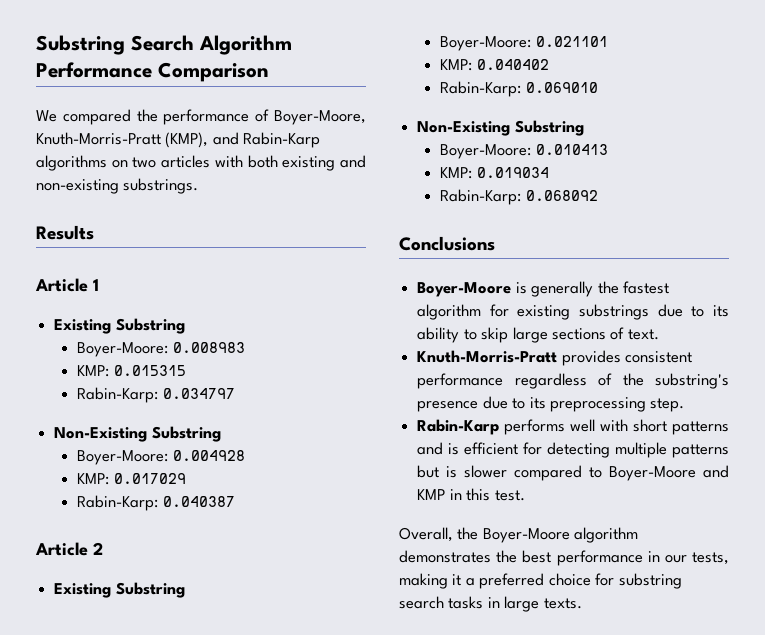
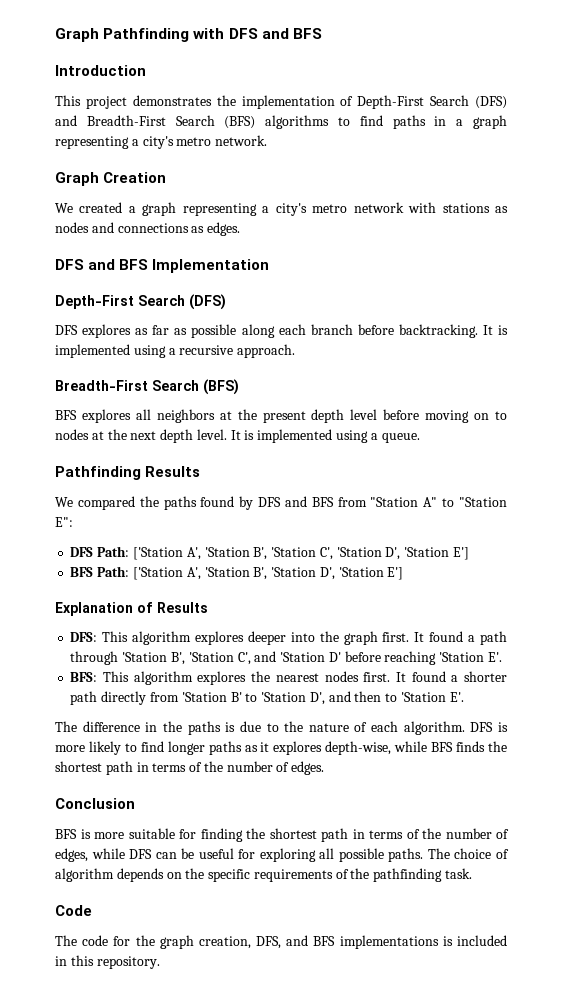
- Substring Search Algorithm Performance Comparison
- We compared the performance of Boyer-Moore, Knuth-Morris-Pratt (KMP), and Rabin-Karp algorithms on two articles with both existing and non-existing substrings.
- Results
- Article 1
- Existing Substring
- Boyer-Moore: 0.008983
- KMP: 0.015315
- Rabin-Karp: 0.034797
- Non-Existing Substring
- Boyer-Moore: 0.004928
- KMP: 0.017029
- Rabin-Karp: 0.040387
- Article 2
- Existing Substring
- Boyer-Moore: 0.021101
- KMP: 0.040402
- Rabin-Karp: 0.069010
- Non-Existing Substring
- Boyer-Moore: 0.010413
- KMP: 0.019034
- Rabin-Karp: 0.068092
- Conclusions
- Boyer-Moore is generally the fastest algorithm for existing substrings due to its ability to skip large sections of text.
- Knuth-Morris-Pratt provides consistent performance regardless of the substring's presence due to its preprocessing step.
- Rabin-Karp performs well with short patterns and is efficient for detecting multiple patterns but is slower compared to Boyer-Moore and KMP in this test.
- Overall, the Boyer-Moore algorithm demonstrates the best performance in our tests, making it a preferred choice for substring search tasks in large texts.
+ Graph Pathfinding with DFS and BFS
+ Introduction
+ This project demonstrates the implementation of Depth-First Search (DFS) and Breadth-First Search (BFS) algorithms to find paths in a graph representing a city's metro network.
+ Graph Creation
+ We created a graph representing a city's metro network with stations as nodes and connections as edges.
+ DFS and BFS Implementation
+ Depth-First Search (DFS)
+ DFS explores as far as possible along each branch before backtracking. It is implemented using a recursive approach.
+ Breadth-First Search (BFS)
+ BFS explores all neighbors at the present depth level before moving on to nodes at the next depth level. It is implemented using a queue.
+ Pathfinding Results
+ We compared the paths found by DFS and BFS from "Station A" to "Station E":
+ DFS Path: ['Station A', 'Station B', 'Station C', 'Station D', 'Station E']
+ BFS Path: ['Station A', 'Station B', 'Station D', 'Station E']
+ Explanation of Results
+ DFS: This algorithm explores deeper into the graph first. It found a path through 'Station B', 'Station C', and 'Station D' before reaching 'Station E'.
+ BFS: This algorithm explores the nearest nodes first. It found a shorter path directly from 'Station B' to 'Station D', and then to 'Station E'.
+ The difference in the paths is due to the nature of each algorithm. DFS is more likely to find longer paths as it explores depth-wise, while BFS finds the shortest path in terms of the number of edges.
+ Conclusion
+ BFS is more suitable for finding the shortest path in terms of the number of edges, while DFS can be useful for exploring all possible paths. The choice of algorithm depends on the specific requirements of the pathfinding task.
+ Code
+ The code for the graph creation, DFS, and BFS implementations is included in this repository.

